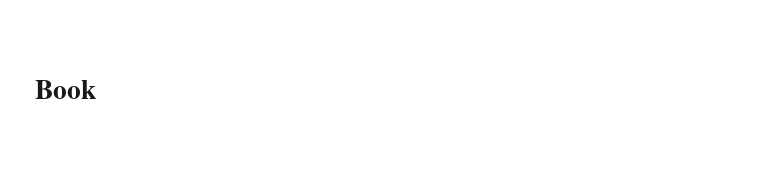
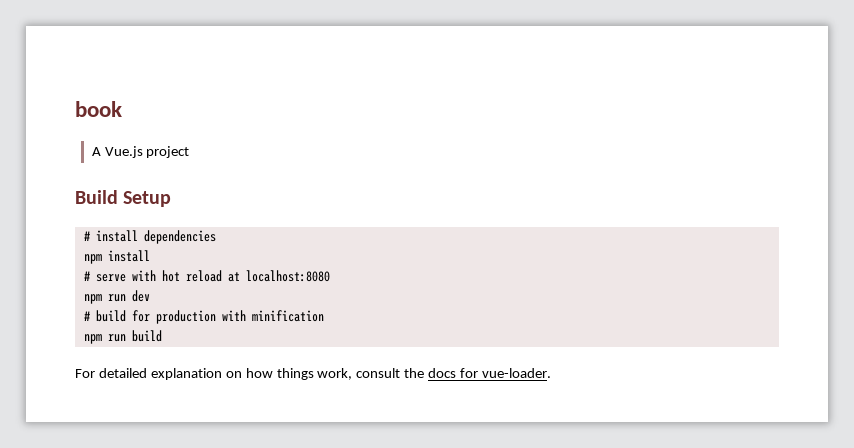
- Book
+ book
+ A Vue.js project
+ Build Setup
+ # install dependencies
+ npm install
+ # serve with hot reload at localhost:8080
+ npm run dev
+ # build for production with minification
+ npm run build
+ For detailed explanation on how things work, consult the docs for vue-loader.

